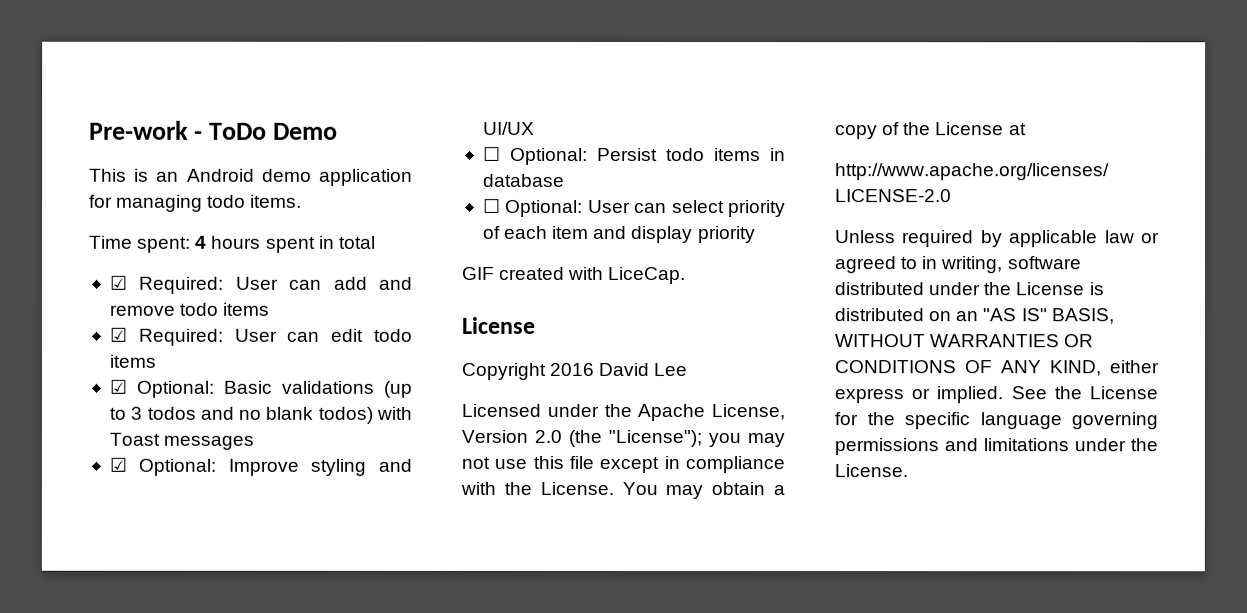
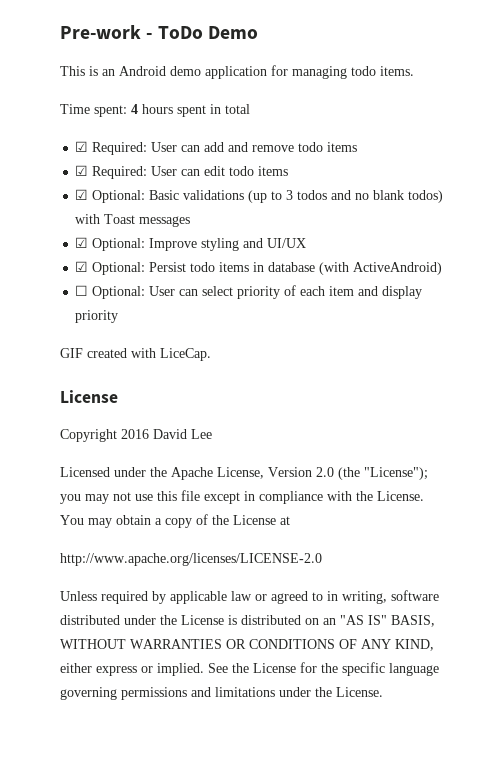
- ☐ Optional: Persist todo items in database
+ ☑ Optional: Persist todo items in database (with ActiveAndroid)

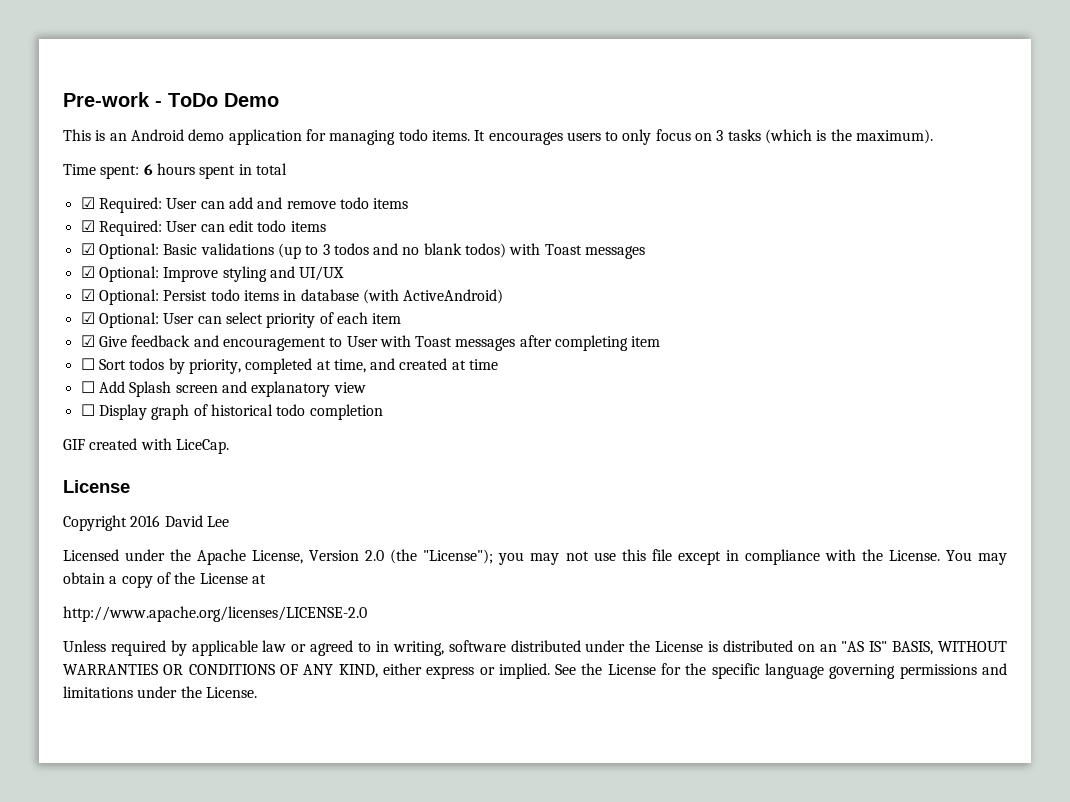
+ It encourages users to only focus on 3 tasks (which is the maximum).
- Time spent: 4 hours spent in total
+ Time spent: 6 hours spent in total
- ☐ Optional: User can select priority of each item and display priority
+ ☑ Optional: User can select priority of each item
+ ☑ Give feedback and encouragement to User with Toast messages after completing item
+ ☐ Sort todos by priority, completed at time, and created at time
+ ☐ Add Splash screen and explanatory view
+ ☐ Display graph of historical todo completion

